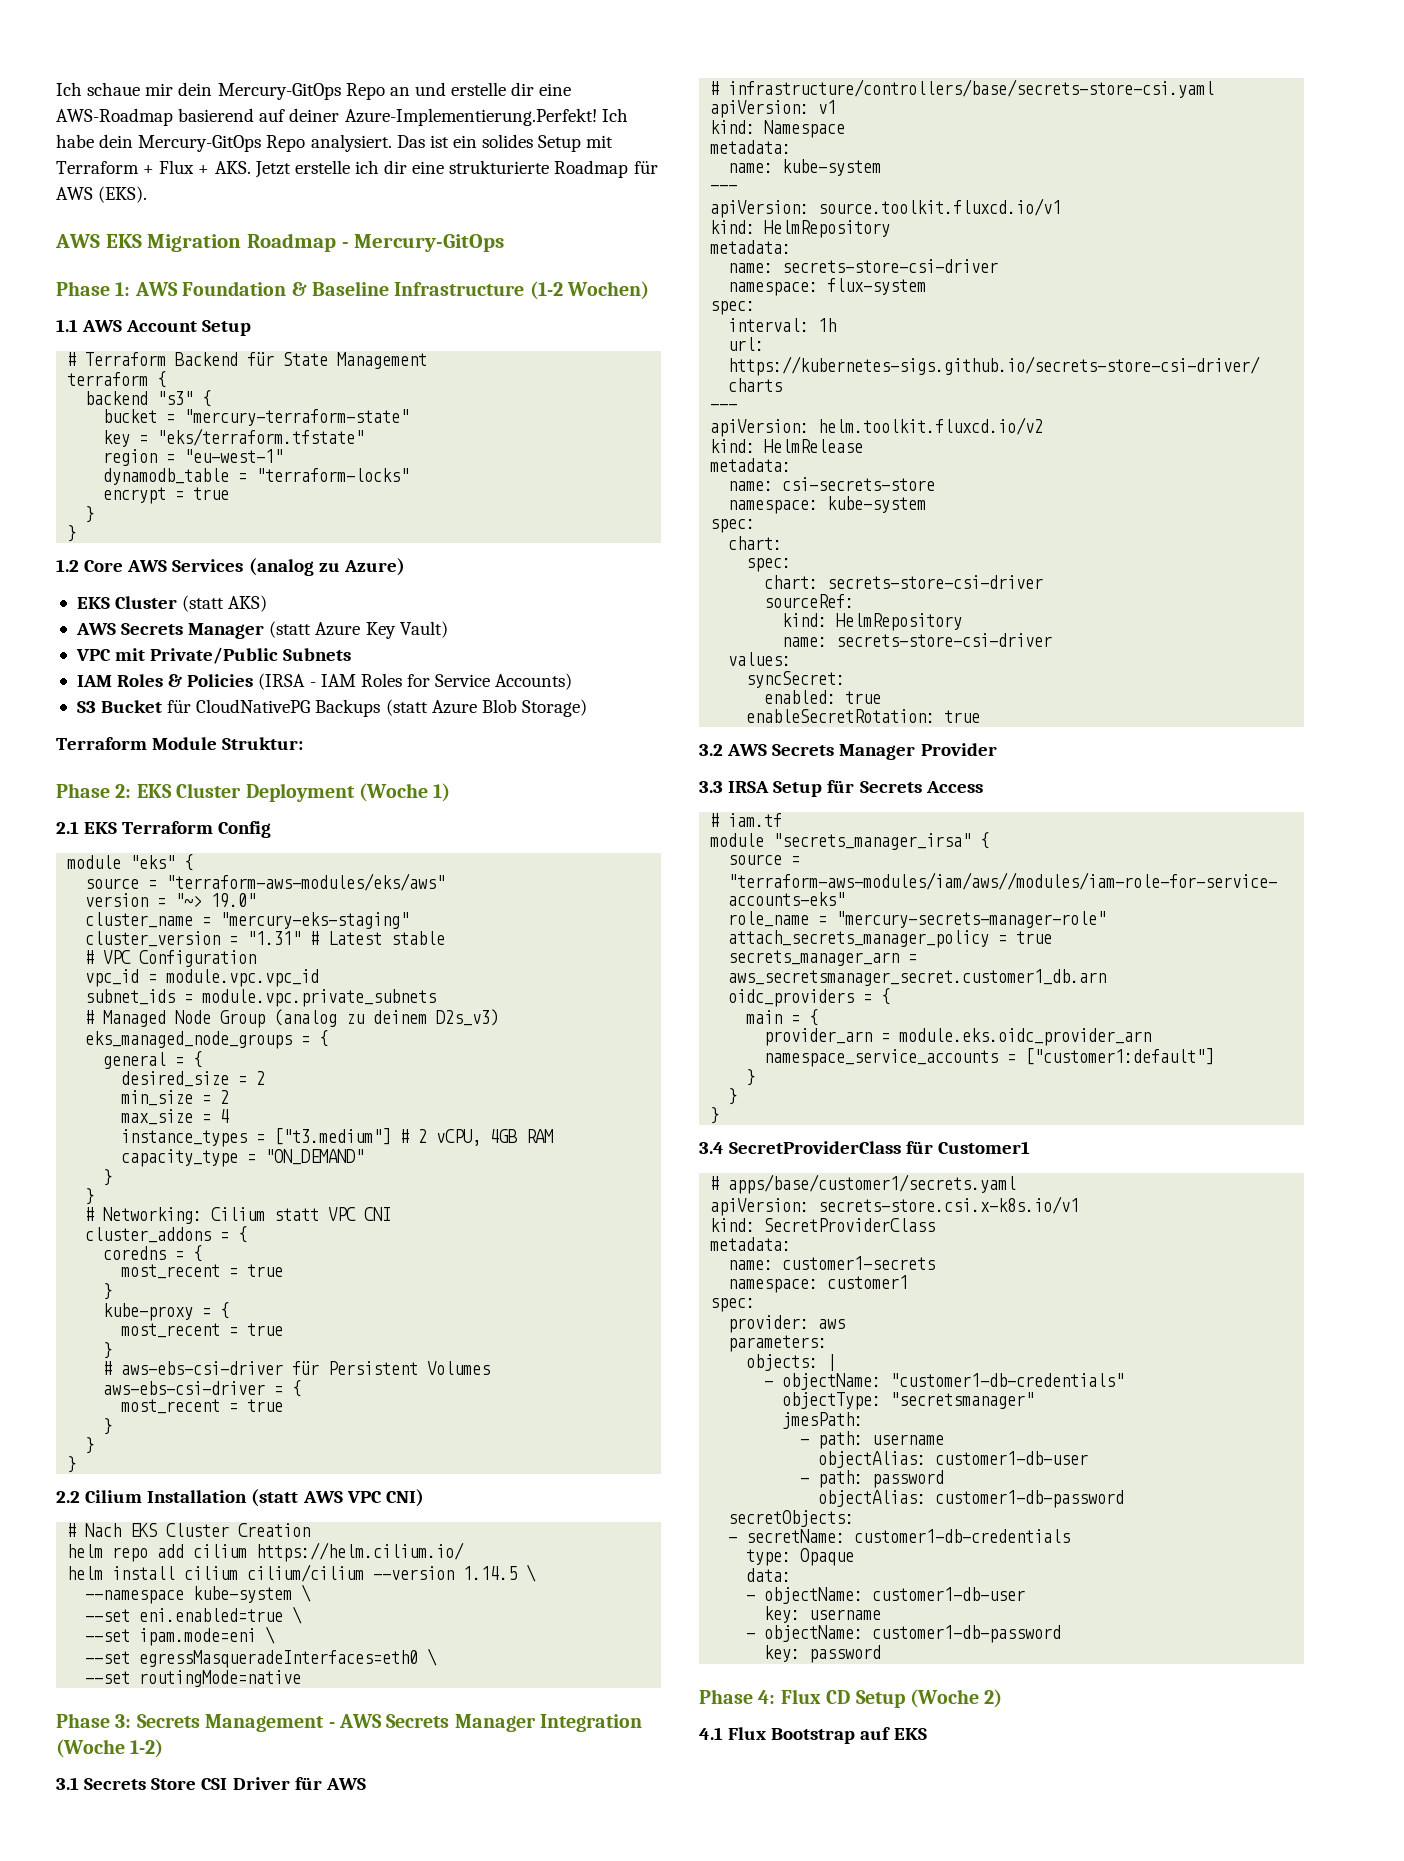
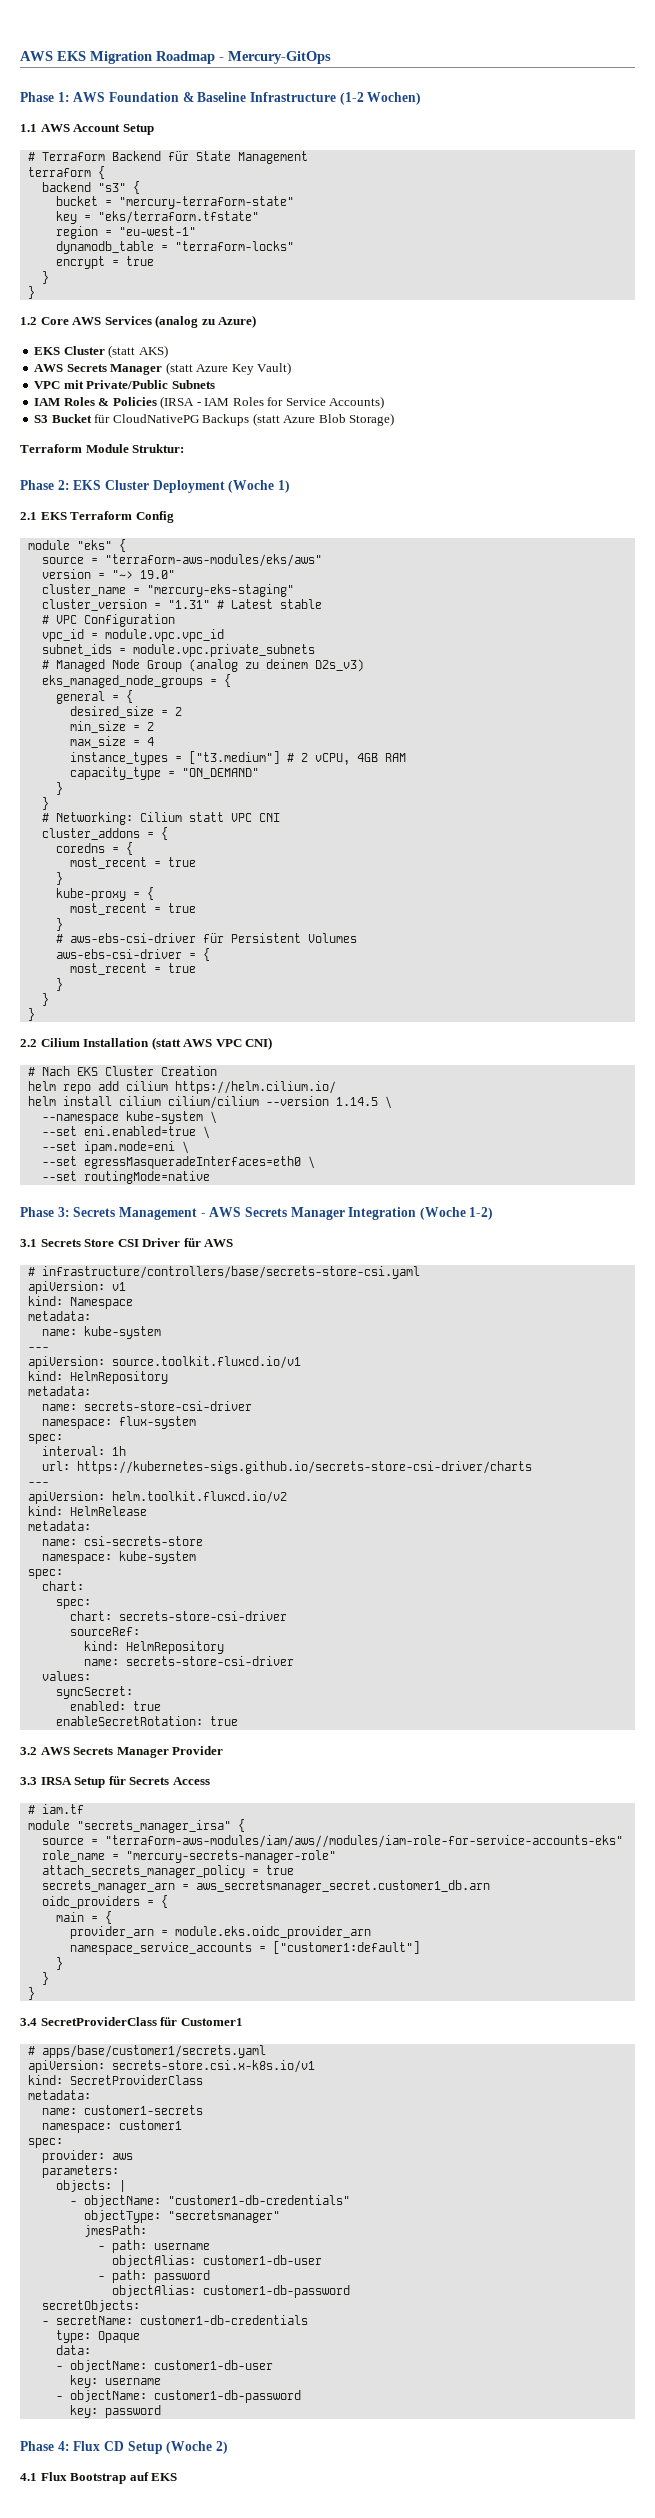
- Ich schaue mir dein Mercury-GitOps Repo an und erstelle dir eine AWS-Roadmap basierend auf deiner Azure-Implementierung.Perfekt! Ich habe dein Mercury-GitOps Repo analysiert. Das ist ein solides Setup mit Terraform + Flux + AKS. Jetzt erstelle ich dir eine strukturierte Roadmap für AWS (EKS).

